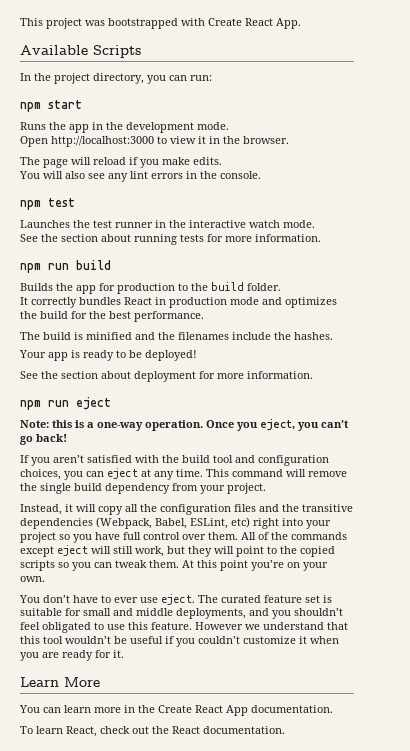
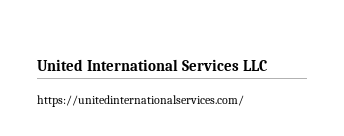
- This project was bootstrapped with Create React App.
- Available Scripts
- In the project directory, you can run:
- npm start
- Runs the app in the development mode.
- Open http://localhost:3000 to view it in the browser.
- The page will reload if you make edits.
- You will also see any lint errors in the console.
- npm test
- Launches the test runner in the interactive watch mode.
- See the section about running tests for more information.
- npm run build
- Builds the app for production to the build folder.
- It correctly bundles React in production mode and optimizes the build for the best performance.
- The build is minified and the filenames include the hashes.
- Your app is ready to be deployed!
- See the section about deployment for more information.
- npm run eject
- Note: this is a one-way operation. Once you eject, you can’t go back!
- If you aren’t satisfied with the build tool and configuration choices, you can eject at any time. This command will remove the single build dependency from your project.
- Instead, it will copy all the configuration files and the transitive dependencies (Webpack, Babel, ESLint, etc) right into your project so you have full control over them. All of the commands except eject will still work, but they will point to the copied scripts so you can tweak them. At this point you’re on your own.
- You don’t have to ever use eject. The curated feature set is suitable for small and middle deployments, and you shouldn’t feel obligated to use this feature. However we understand that this tool wouldn’t be useful if you couldn’t customize it when you are ready for it.
- Learn More
- You can learn more in the Create React App documentation.
- To learn React, check out the React documentation.
+ United International Services LLC
+ https://unitedinternationalservices.com/

